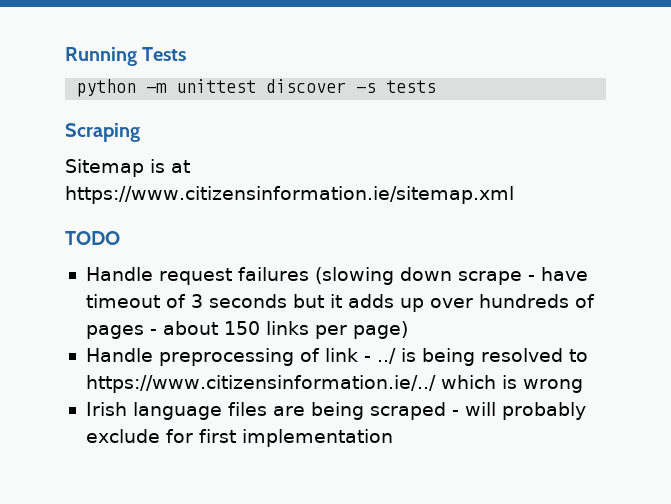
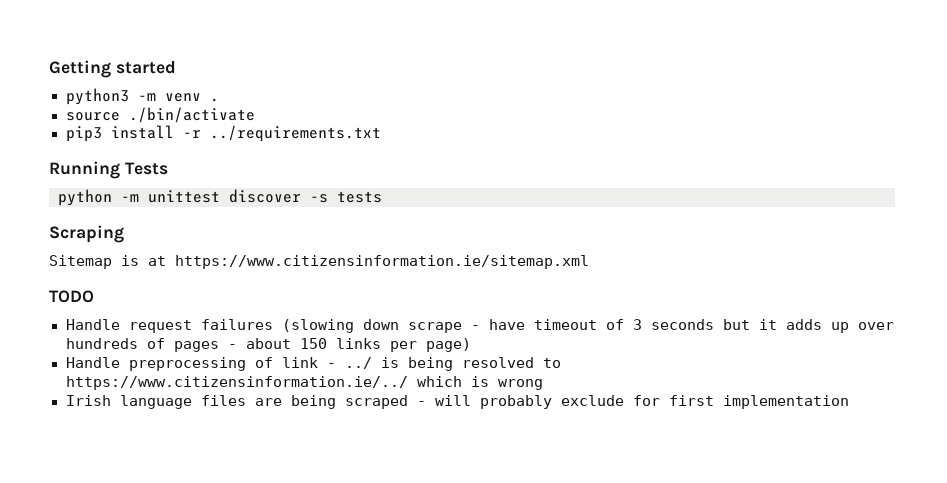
+ Getting started
+ python3 -m venv .
+ source ./bin/activate
+ pip3 install -r ../requirements.txt

